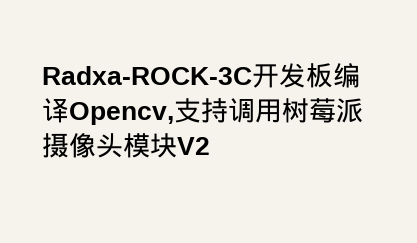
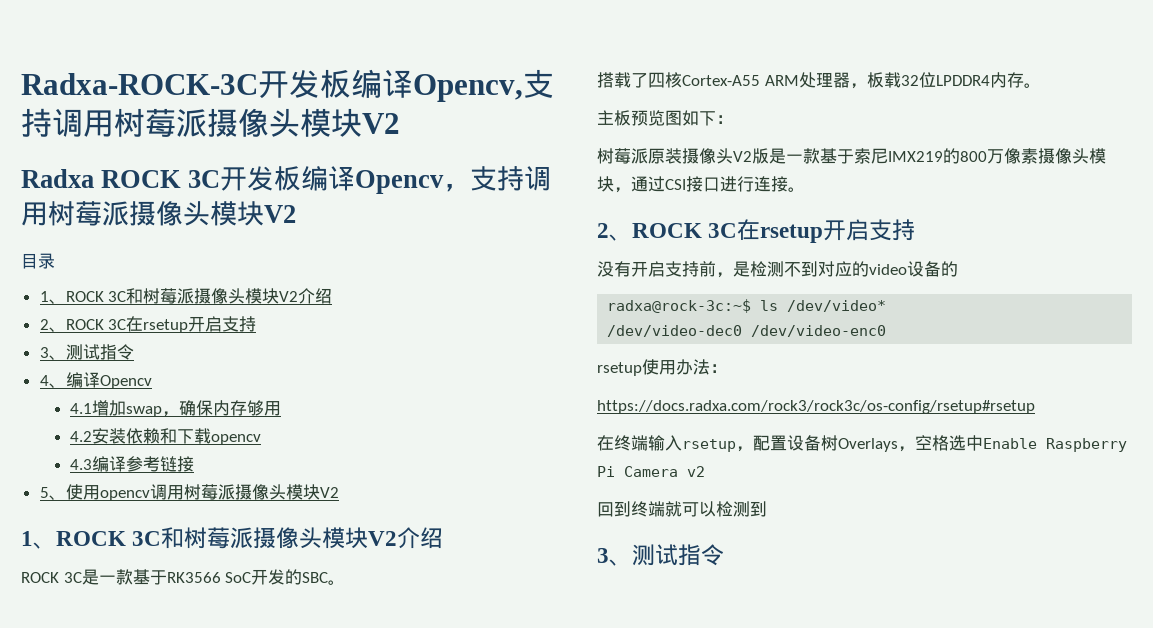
+ Radxa ROCK 3C开发板编译Opencv，支持调用树莓派摄像头模块V2
+ 目录
+ 1、ROCK 3C和树莓派摄像头模块V2介绍
+ 2、ROCK 3C在rsetup开启支持
+ 3、测试指令
+ 4、编译Opencv
+ 4.1增加swap，确保内存够用
+ 4.2安装依赖和下载opencv
+ 4.3编译参考链接
+ 5、使用opencv调用树莓派摄像头模块V2
+ 1、ROCK 3C和树莓派摄像头模块V2介绍
+ ROCK 3C是一款基于RK3566 SoC开发的SBC。
+ 搭载了四核Cortex-A55 ARM处理器，板载32位LPDDR4内存。
+ 主板预览图如下：
+ 树莓派原装摄像头V2版是一款基于索尼IMX219的800万像素摄像头模块，通过CSI接口进行连接。
+ 2、ROCK 3C在rsetup开启支持
+ 没有开启支持前，是检测不到对应的video设备的
+ radxa@rock-3c:~$ ls /dev/video*
+ /dev/video-dec0 /dev/video-enc0
+ rsetup使用办法：
+ https://docs.radxa.com/rock3/rock3c/os-config/rsetup#rsetup
+ 在终端输入rsetup，配置设备树Overlays，空格选中Enable Raspberry Pi Camera v2
+ 回到终端就可以检测到
+ 3、测试指令

